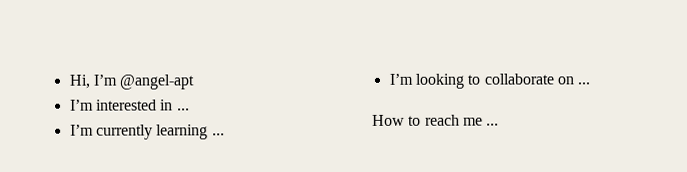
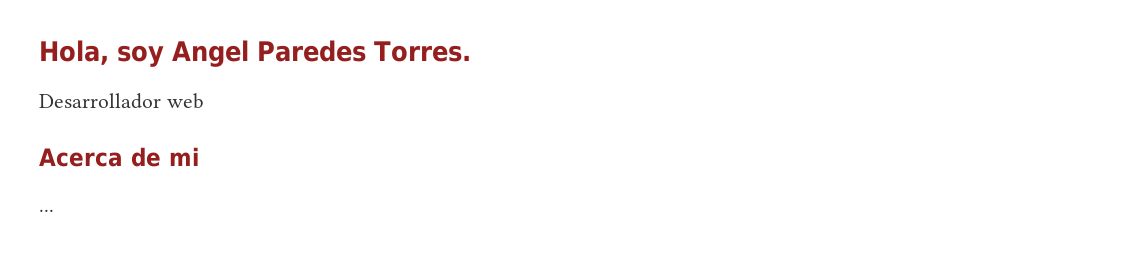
- Hi, I’m @angel-apt
- I’m interested in ...
- I’m currently learning ...
- I’m looking to collaborate on ...
- How to reach me ...
+ Hola, soy Angel Paredes Torres.
+ Desarrollador web
+ Acerca de mi
+ ...

